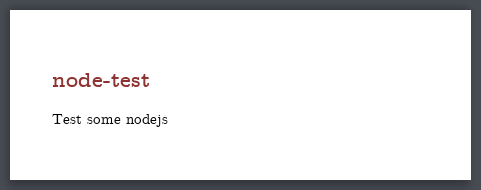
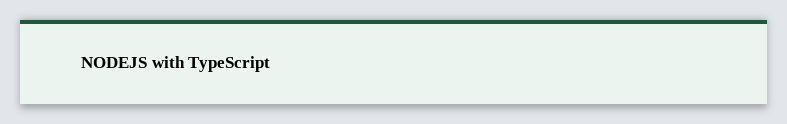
- node-test
- Test some nodejs
+ NODEJS with TypeScript

